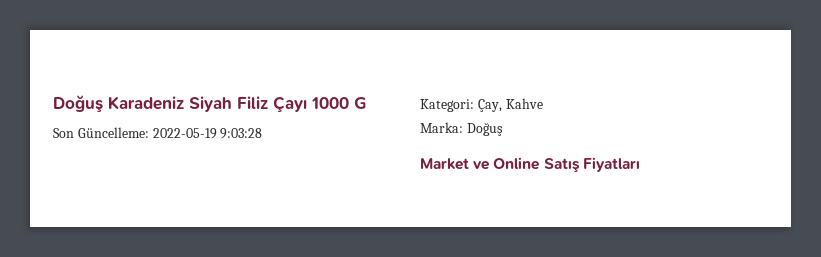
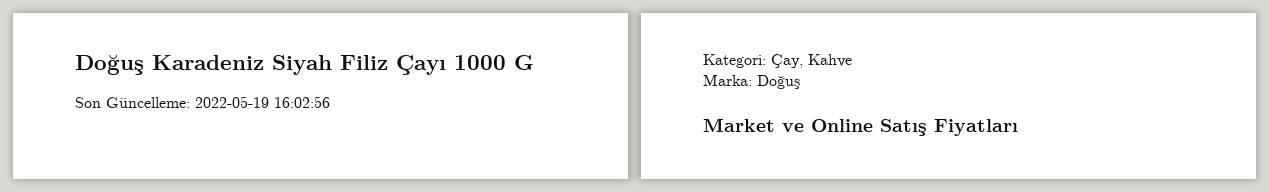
- Son Güncelleme: 2022-05-19 9:03:28
+ Son Güncelleme: 2022-05-19 16:02:56

